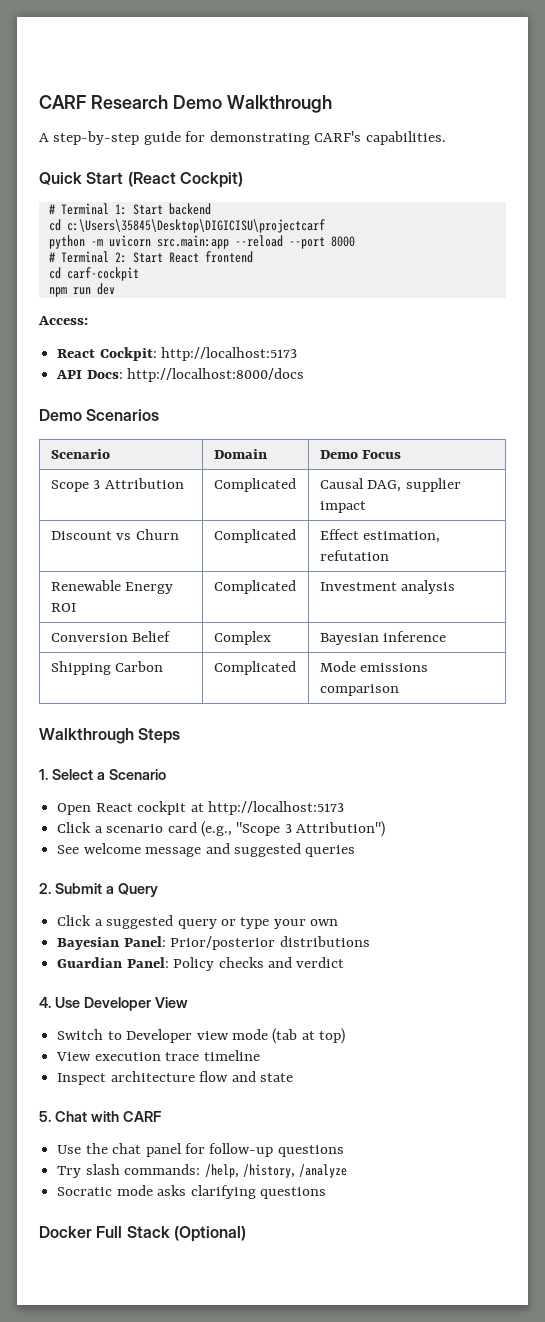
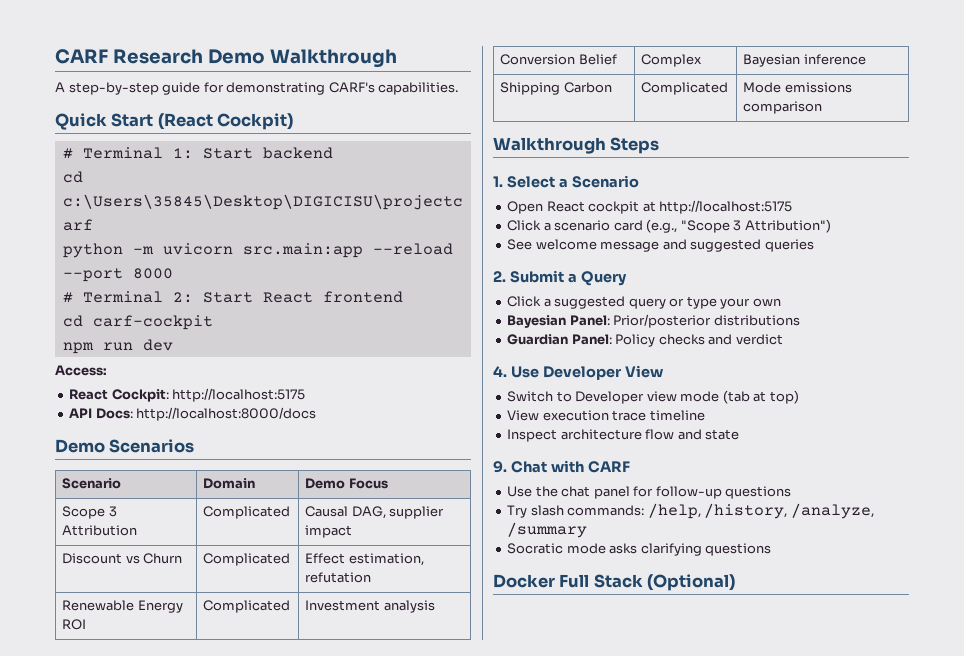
- React Cockpit: http://localhost:5173
+ React Cockpit: http://localhost:5175
- Open React cockpit at http://localhost:5173
+ Open React cockpit at http://localhost:5175
- 5. Chat with CARF
+ 9. Chat with CARF
- Try slash commands: /help, /history, /analyze
+ Try slash commands: /help, /history, /analyze, /summary

